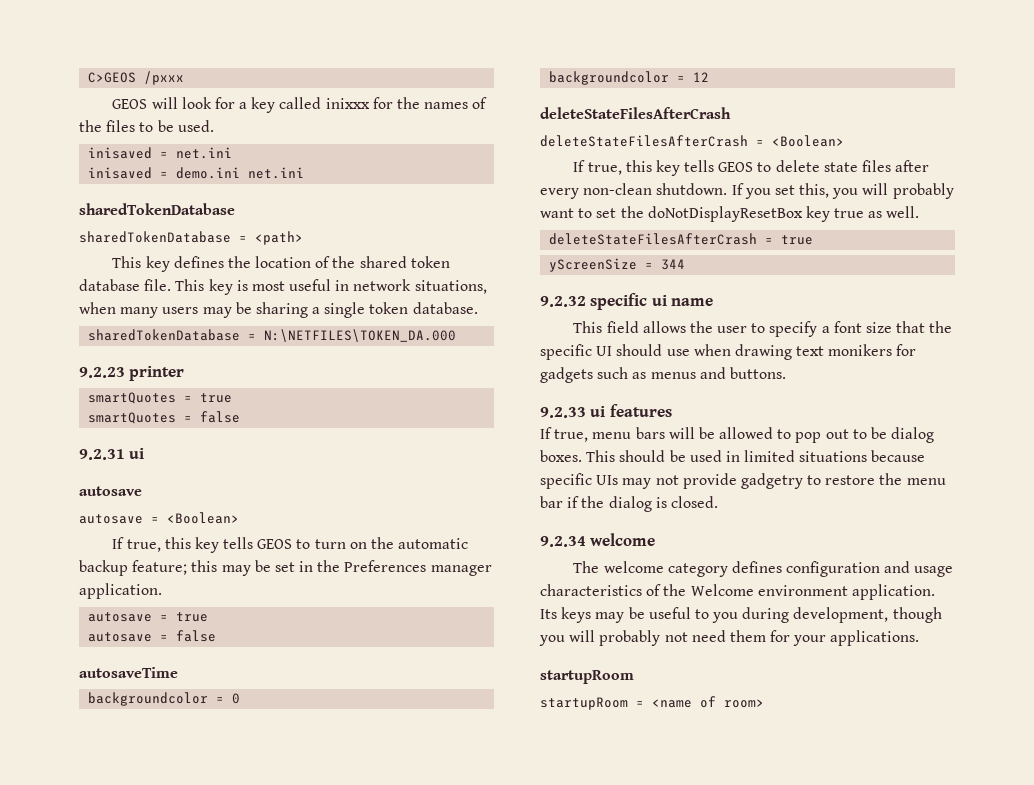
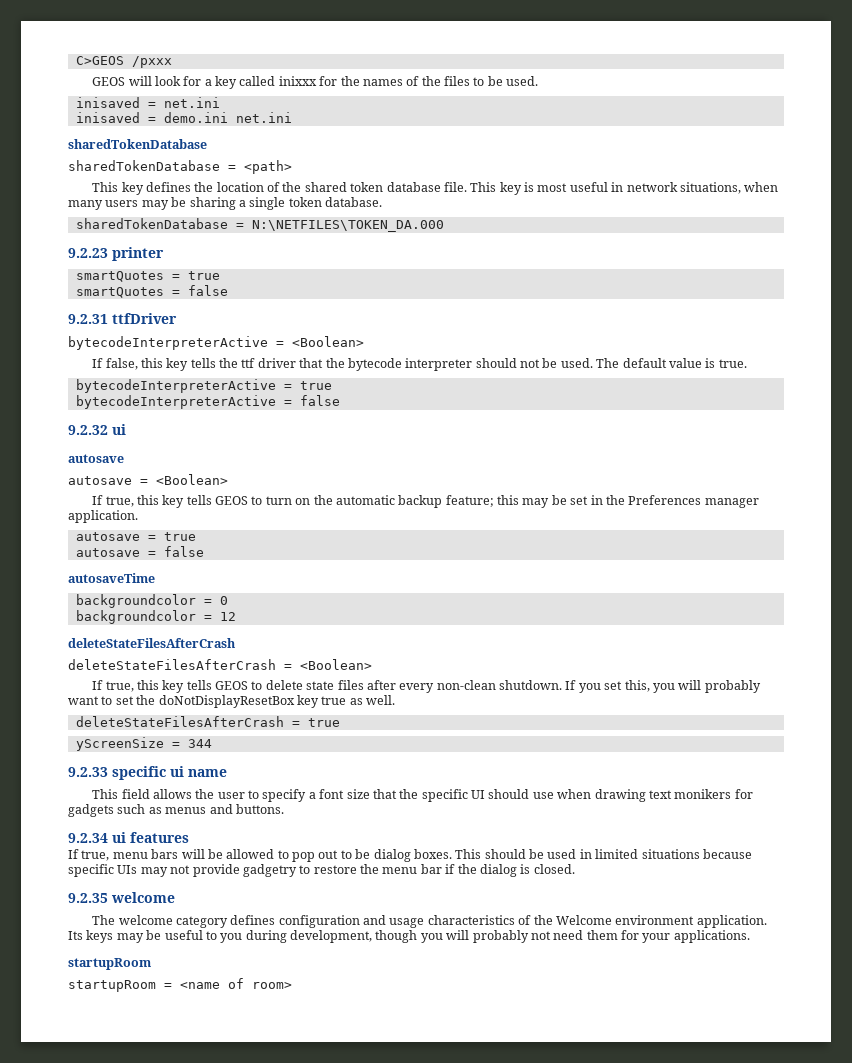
- 9.2.31 ui
+ 9.2.31 ttfDriver
+ bytecodeInterpreterActive = <Boolean>
+ If false, this key tells the ttf driver that the bytecode interpreter should not be used. The default value is true.
+ bytecodeInterpreterActive = true
+ bytecodeInterpreterActive = false
+ 9.2.32 ui
- 9.2.32 specific ui name
+ 9.2.33 specific ui name
- 9.2.33 ui features
+ 9.2.34 ui features
- 9.2.34 welcome
+ 9.2.35 welcome

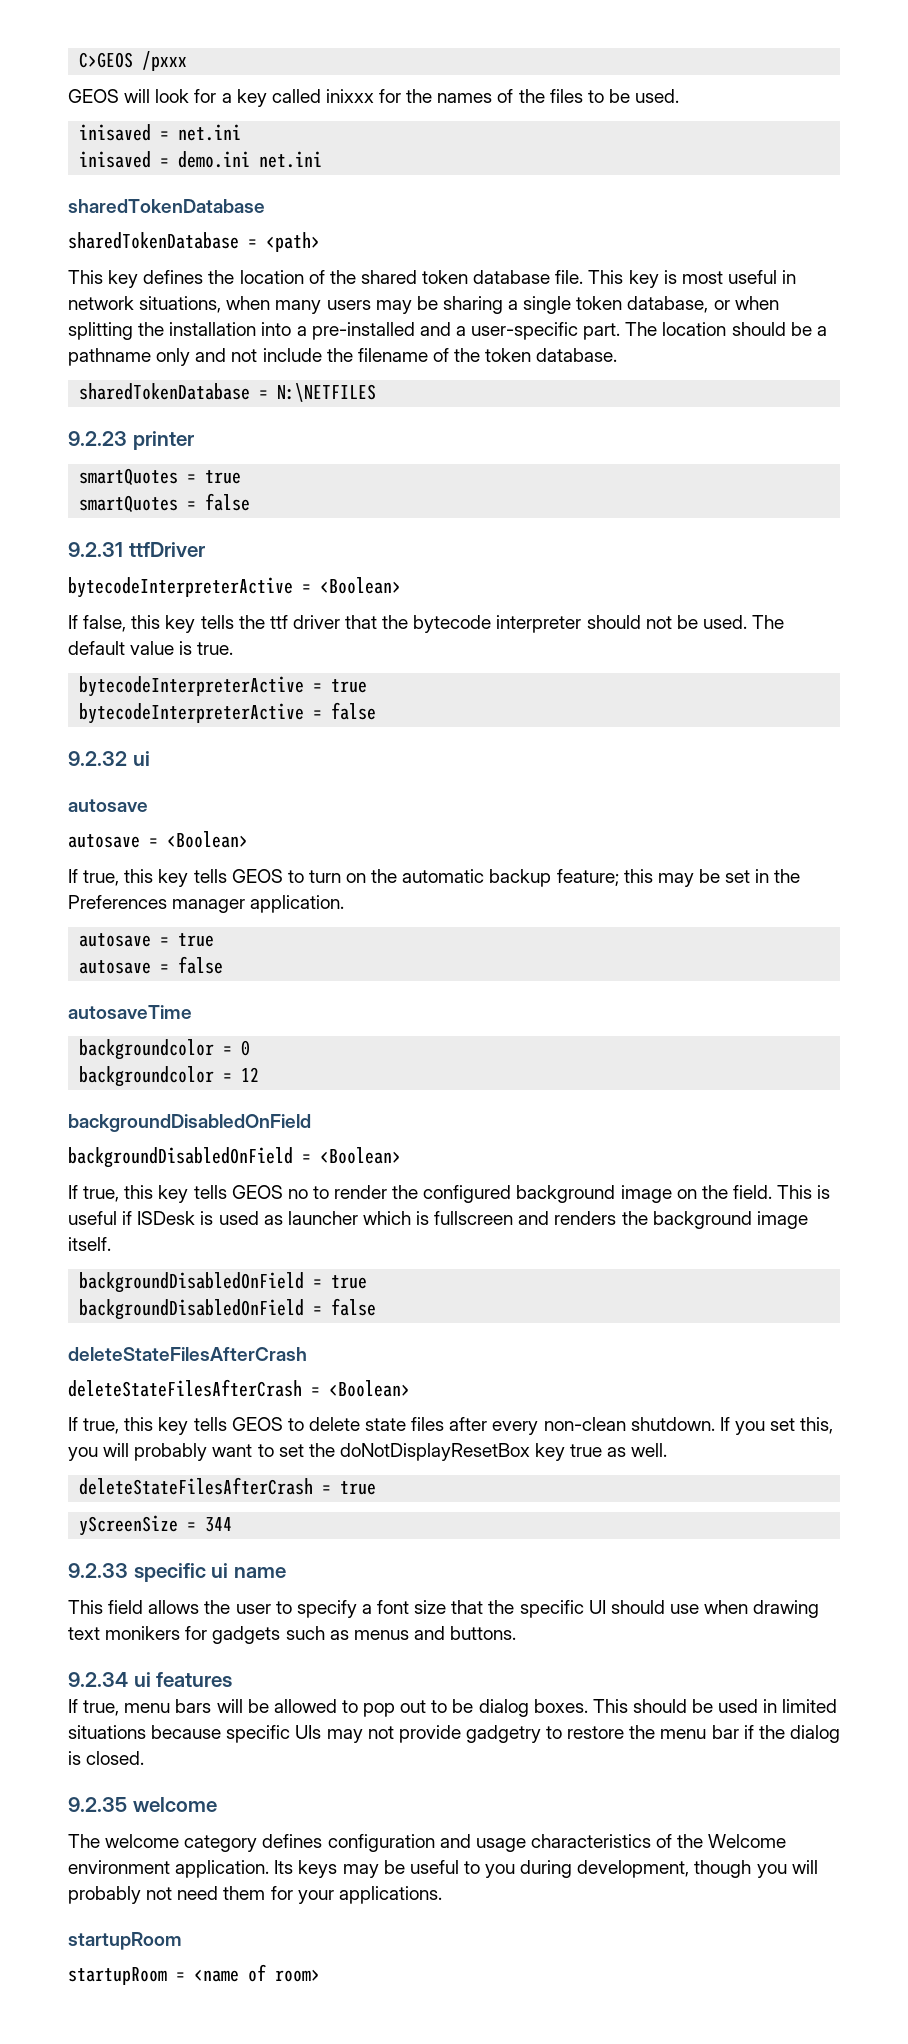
- This key is most useful in network situations, when many users may be sharing a single token database.
+ This key is most useful in network situations, when many users may be sharing a single token database, or when splitting the installation into a pre-installed and a user-specific part. The location should be a pathname only and not include the filename of the token database.
- sharedTokenDatabase = N:\NETFILES\TOKEN_DA.000
+ sharedTokenDatabase = N:\NETFILES
  backgroundcolor = 12
+ backgroundDisabledOnField
+ backgroundDisabledOnField = <Boolean>
+ If true, this key tells GEOS no to render the configured background image on the field. This is useful if ISDesk is used as launcher which is fullscreen and renders the background image itself.
+ backgroundDisabledOnField = true
+ backgroundDisabledOnField = false

